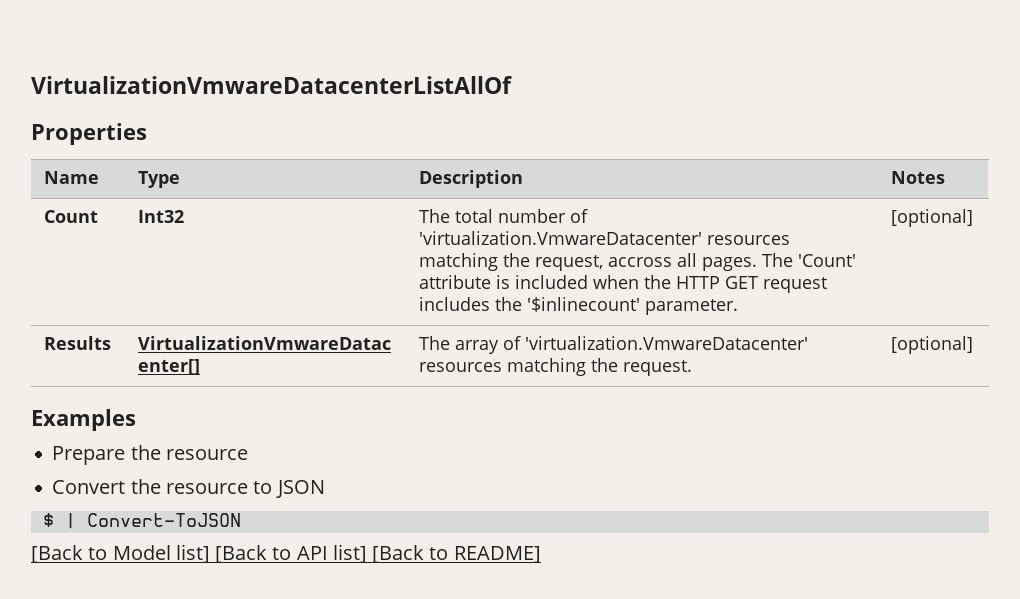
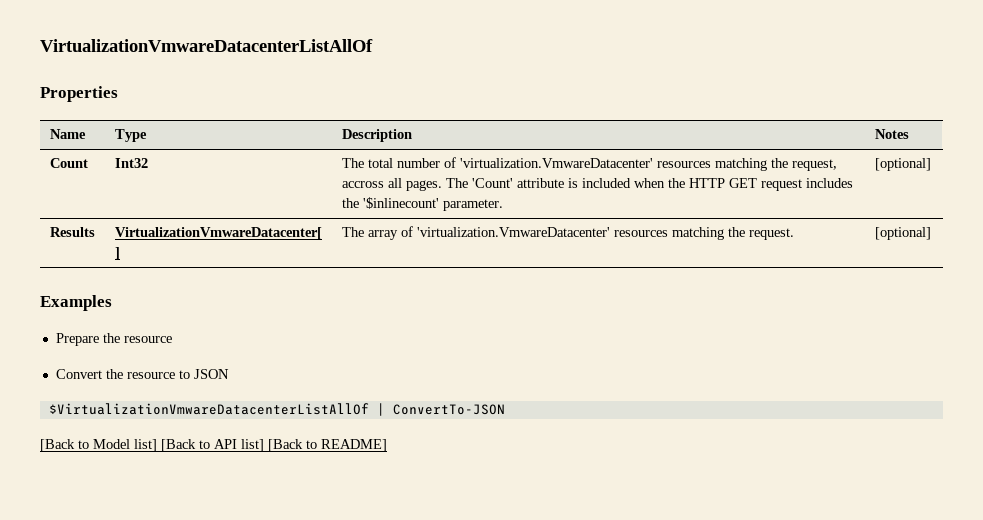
- $ | Convert-ToJSON
+ $VirtualizationVmwareDatacenterListAllOf | ConvertTo-JSON

